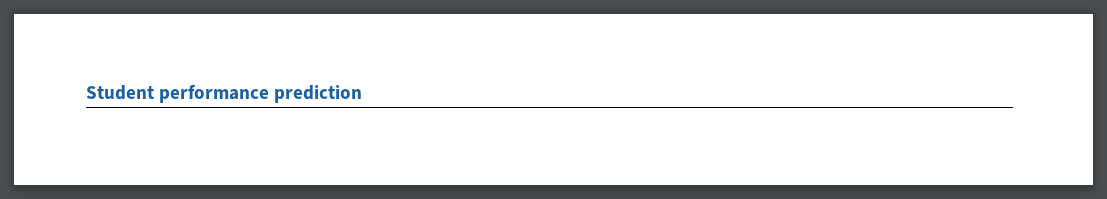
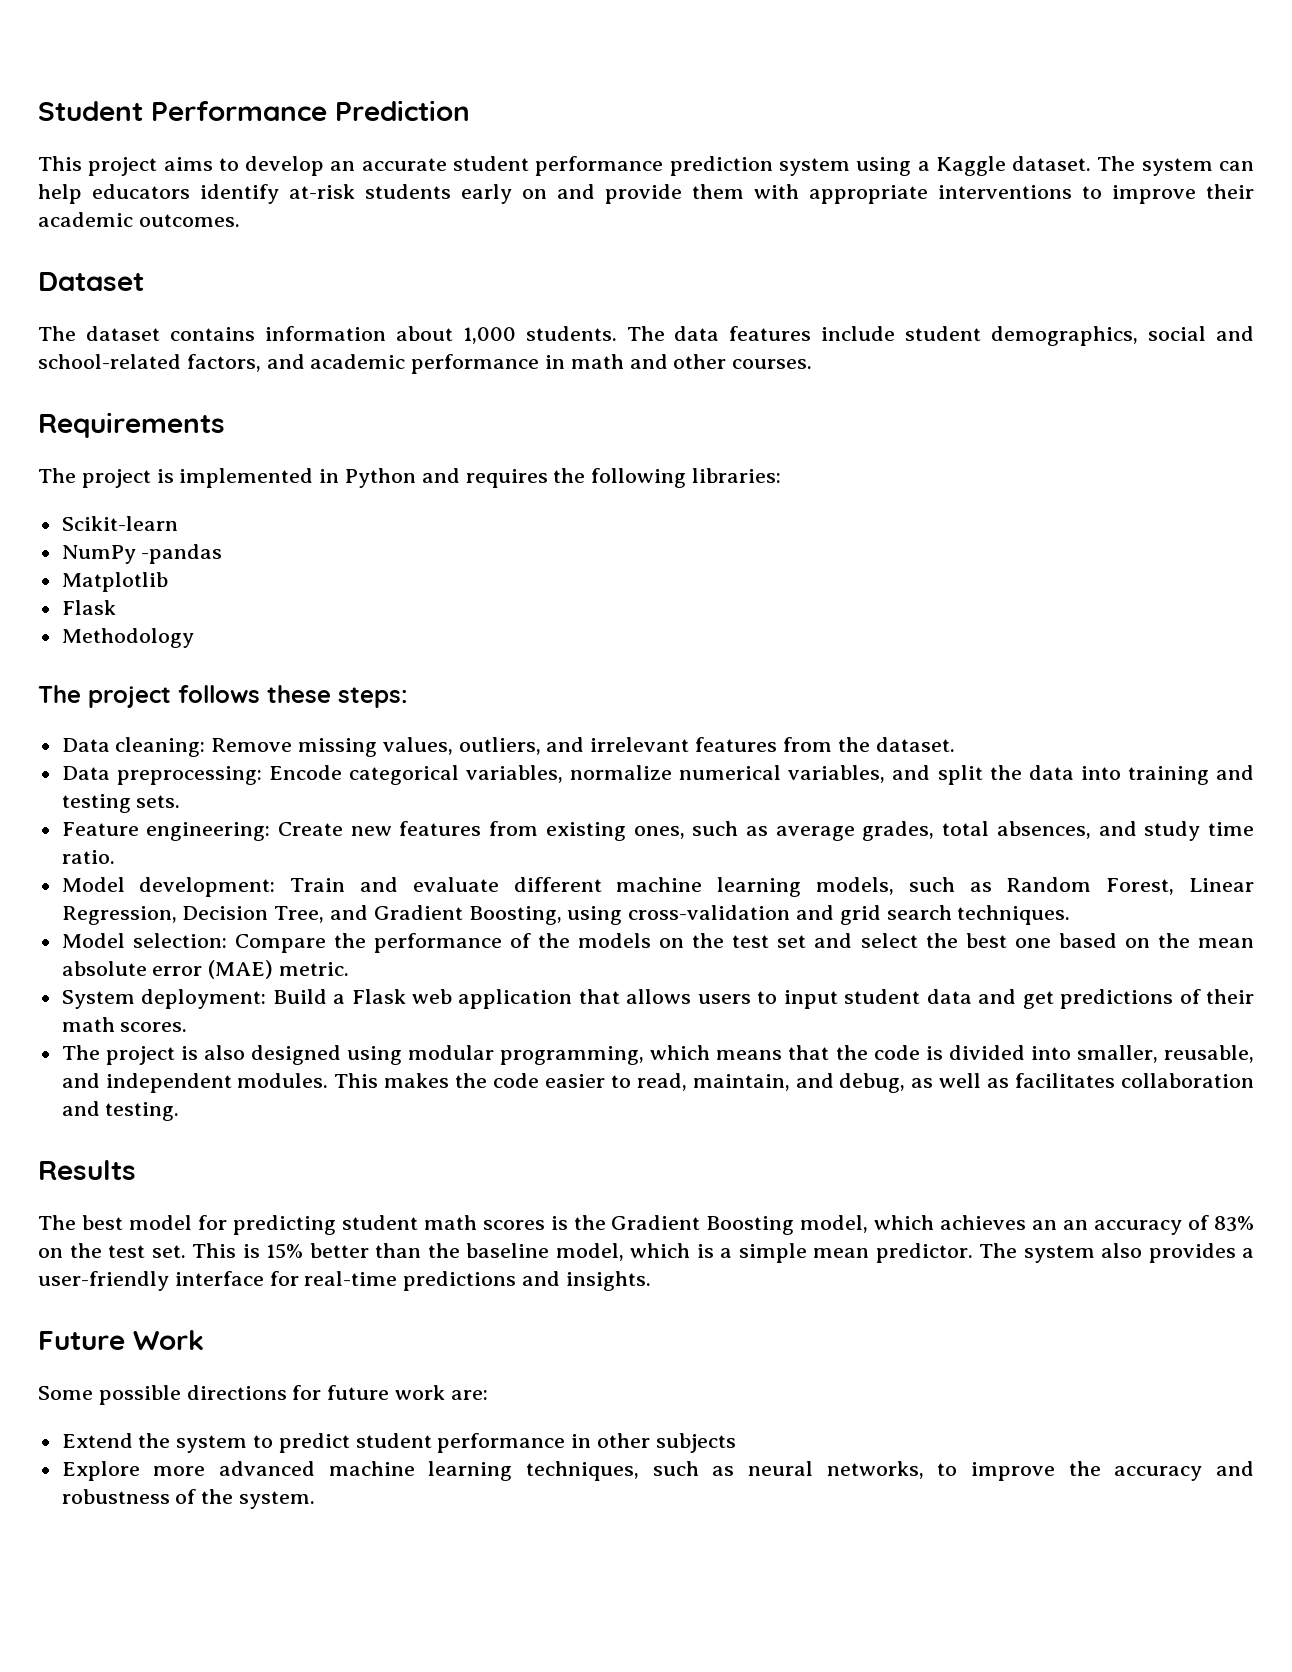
- Student performance prediction
+ Student Performance Prediction
+ This project aims to develop an accurate student performance prediction system using a Kaggle dataset. The system can help educators identify at-risk students early on and provide them with appropriate interventions to improve their academic outcomes.
+ Dataset
+ The dataset contains information about 1,000 students. The data features include student demographics, social and school-related factors, and academic performance in math and other courses.
+ Requirements
+ The project is implemented in Python and requires the following libraries:
+ Scikit-learn
+ NumPy -pandas
+ Matplotlib
+ Flask
+ Methodology
+ The project follows these steps:
+ Data cleaning: Remove missing values, outliers, and irrelevant features from the dataset.
+ Data preprocessing: Encode categorical variables, normalize numerical variables, and split the data into training and testing sets.
+ Feature engineering: Create new features from existing ones, such as average grades, total absences, and study time ratio.
+ Model development: Train and evaluate different machine learning models, such as Random Forest, Linear Regression, Decision Tree, and Gradient Boosting, using cross-validation and grid search techniques.
+ Model selection: Compare the performance of the models on the test set and select the best one based on the mean absolute error (MAE) metric.
+ System deployment: Build a Flask web application that allows users to input student data and get predictions of their math scores.
+ The project is also designed using modular programming, which means that the code is divided into smaller, reusable, and independent modules. This makes the code easier to read, maintain, and debug, as well as facilitates collaboration and testing.
+ Results
+ The best model for predicting student math scores is the Gradient Boosting model, which achieves an an accuracy of 83% on the test set. This is 15% better than the baseline model, which is a simple mean predictor. The system also provides a user-friendly interface for real-time predictions and insights.
+ Future Work
+ Some possible directions for future work are:
+ Extend the system to predict student performance in other subjects
+ Explore more advanced machine learning techniques, such as neural networks, to improve the accuracy and robustness of the system.

